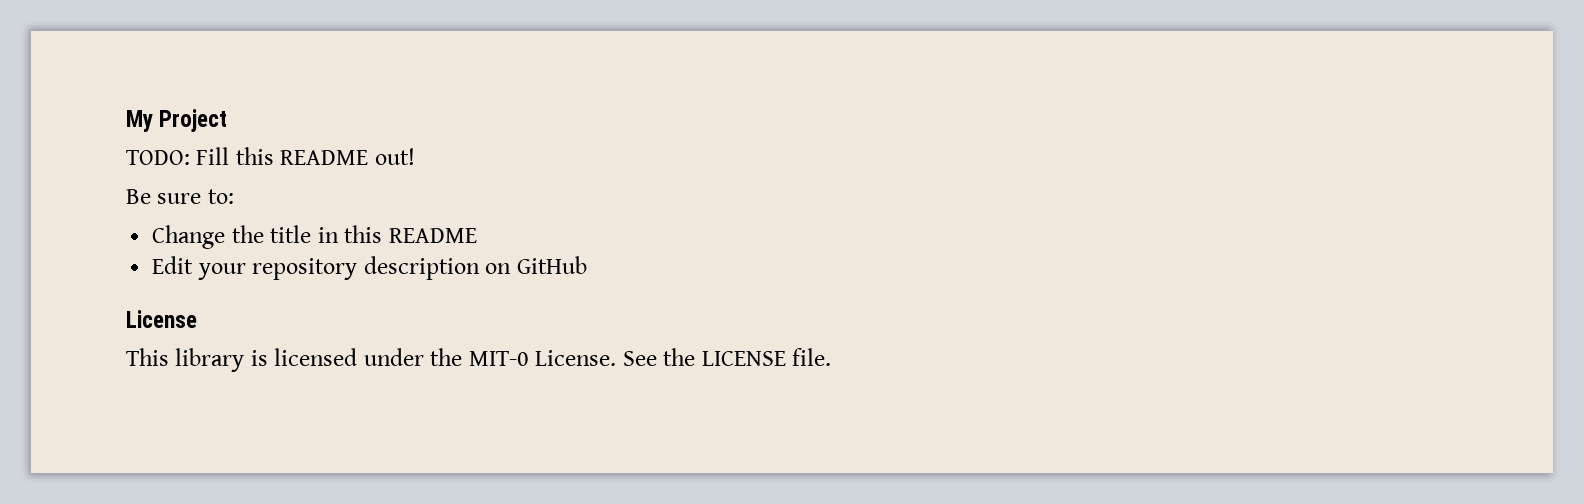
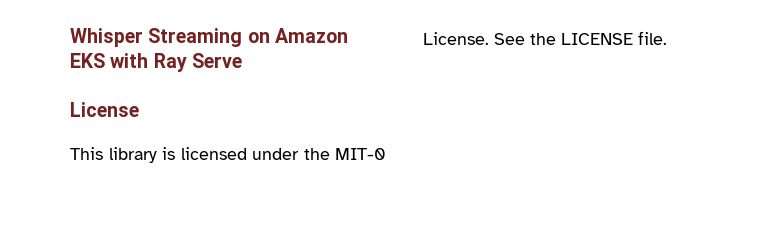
- My Project
- TODO: Fill this README out!
- Be sure to:
- Change the title in this README
- Edit your repository description on GitHub
+ Whisper Streaming on Amazon EKS with Ray Serve

